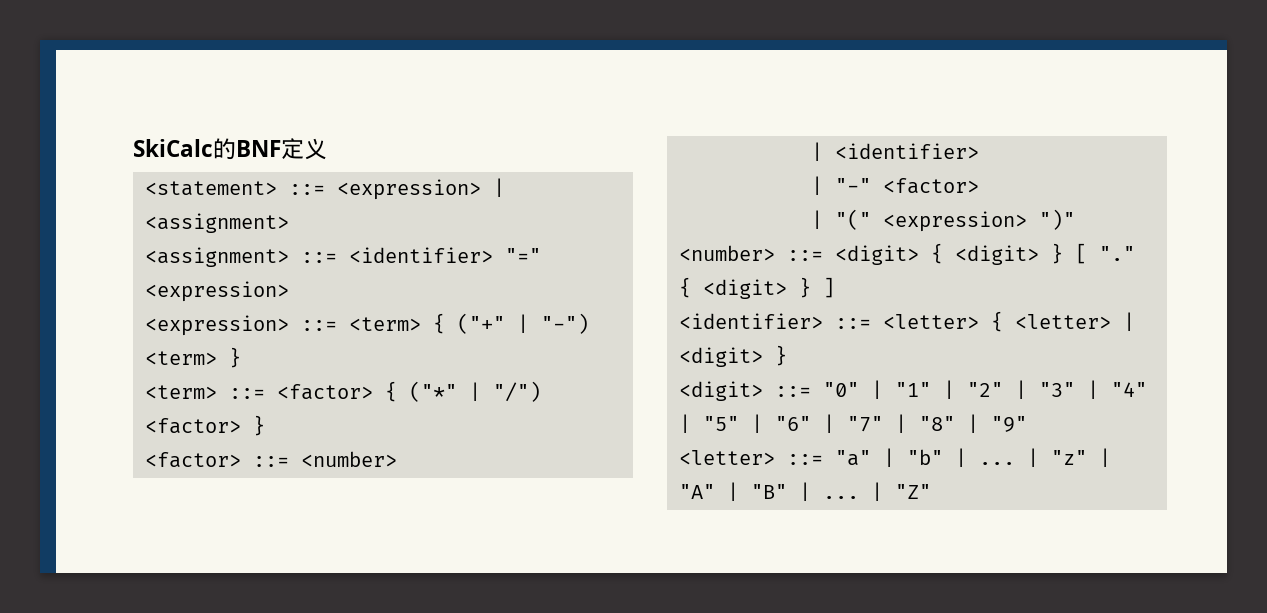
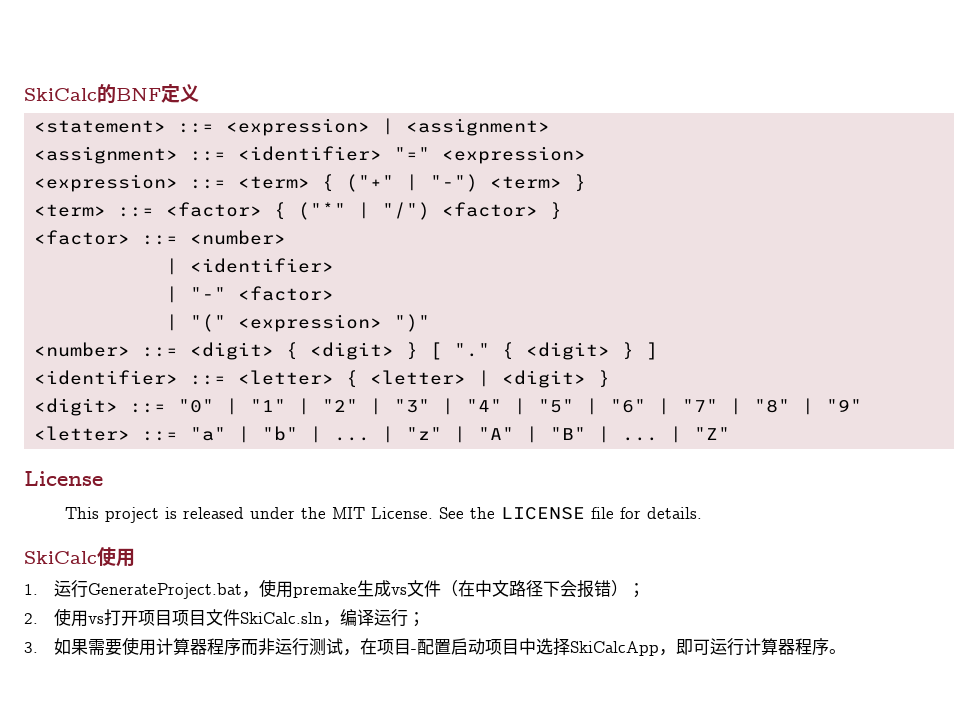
+ License
+ This project is released under the MIT License. See the LICENSE file for details.
+ SkiCalc使用
+ 1.运行GenerateProject.bat，使用premake生成vs文件（在中文路径下会报错）；
+ 2.使用vs打开项目项目文件SkiCalc.sln，编译运行；
+ 3.如果需要使用计算器程序而非运行测试，在项目-配置启动项目中选择SkiCalcApp，即可运行计算器程序。

